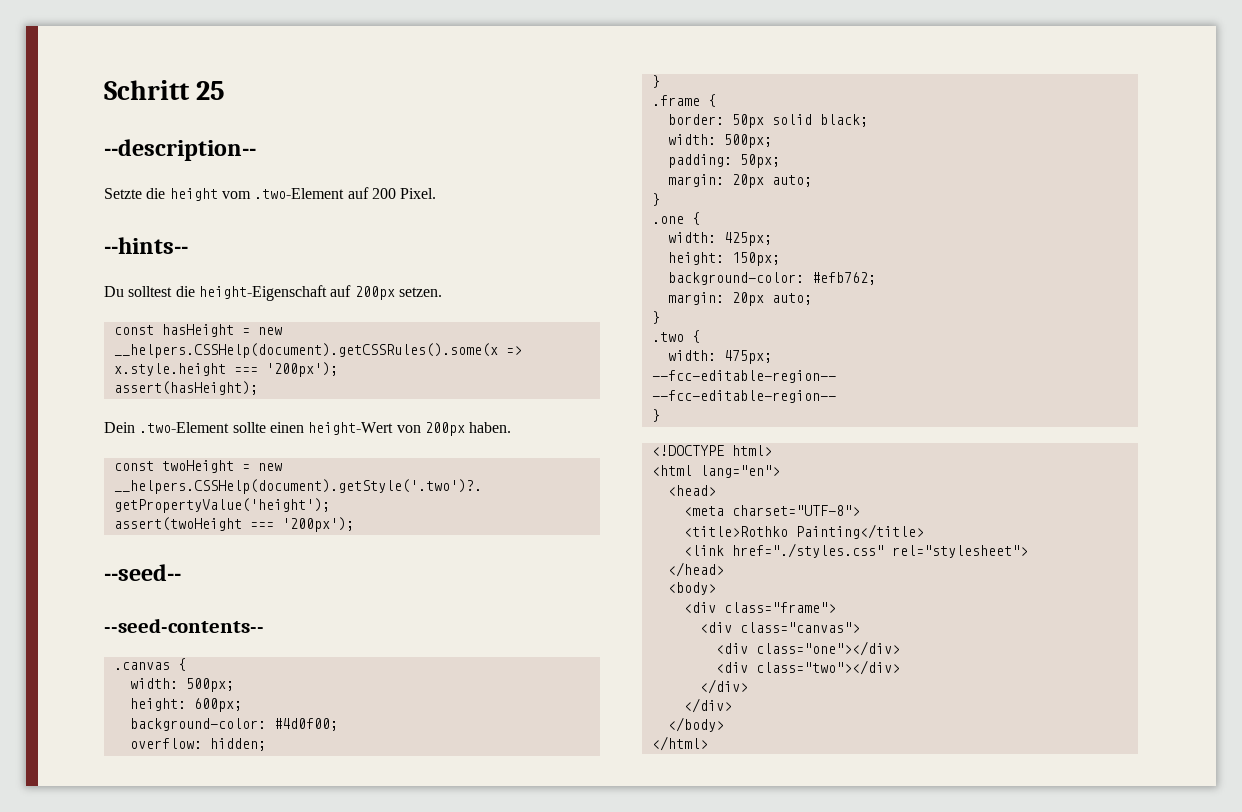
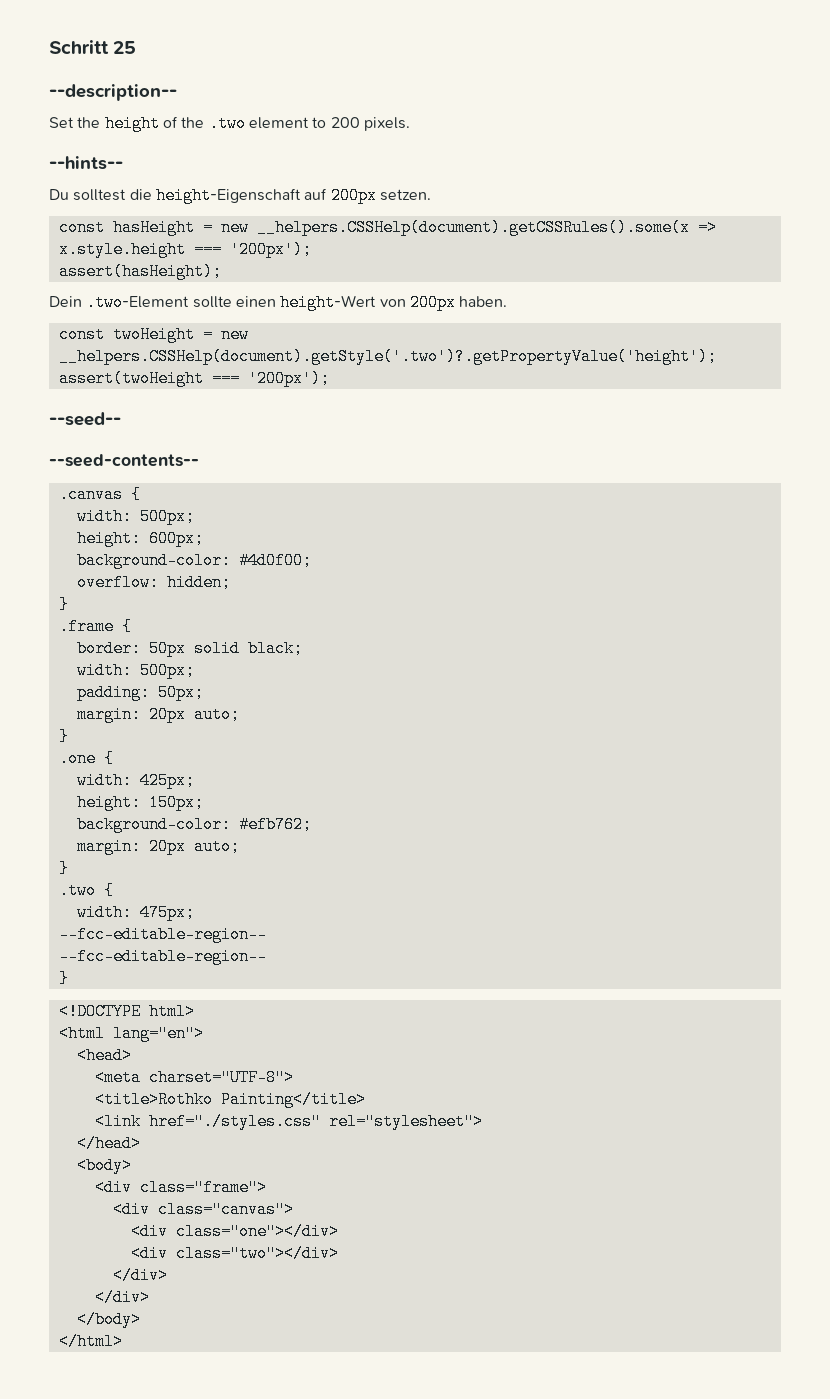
- Setzte die height vom .two-Element auf 200 Pixel.
+ Set the height of the .two element to 200 pixels.

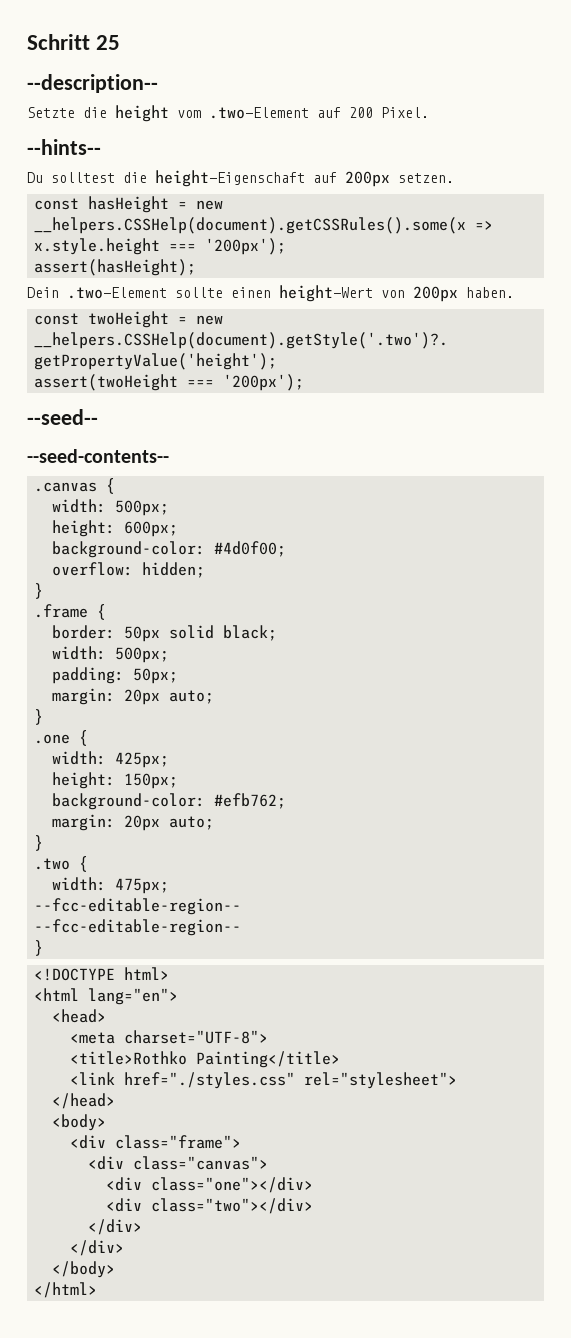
- Set the height of the .two element to 200 pixels.
+ Setzte die height vom .two-Element auf 200 Pixel.

